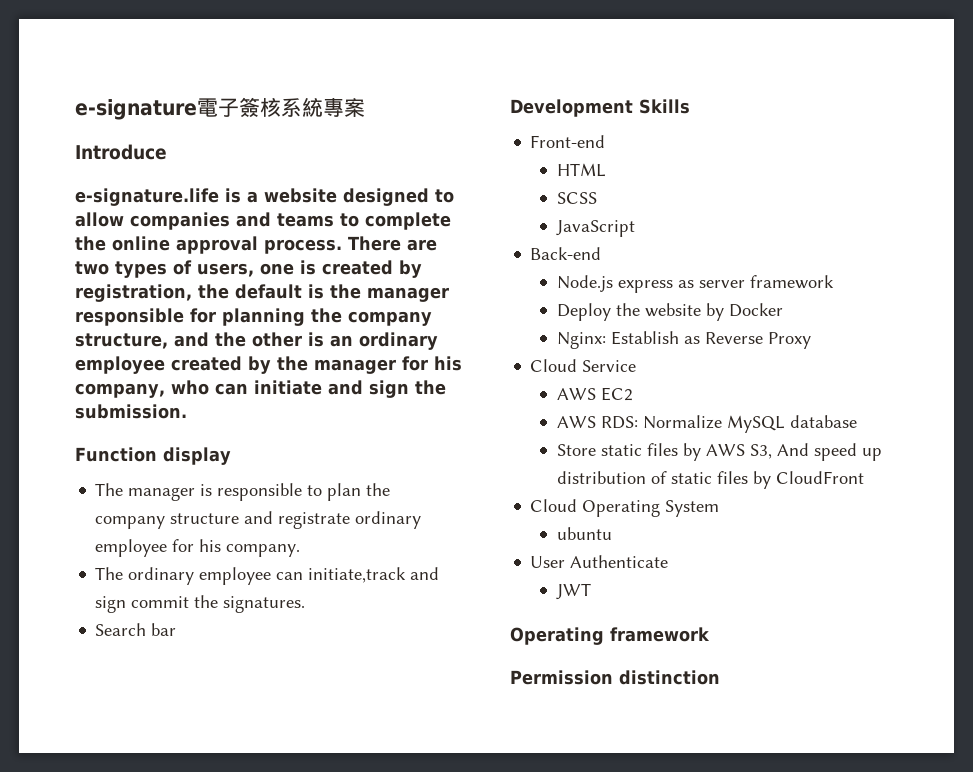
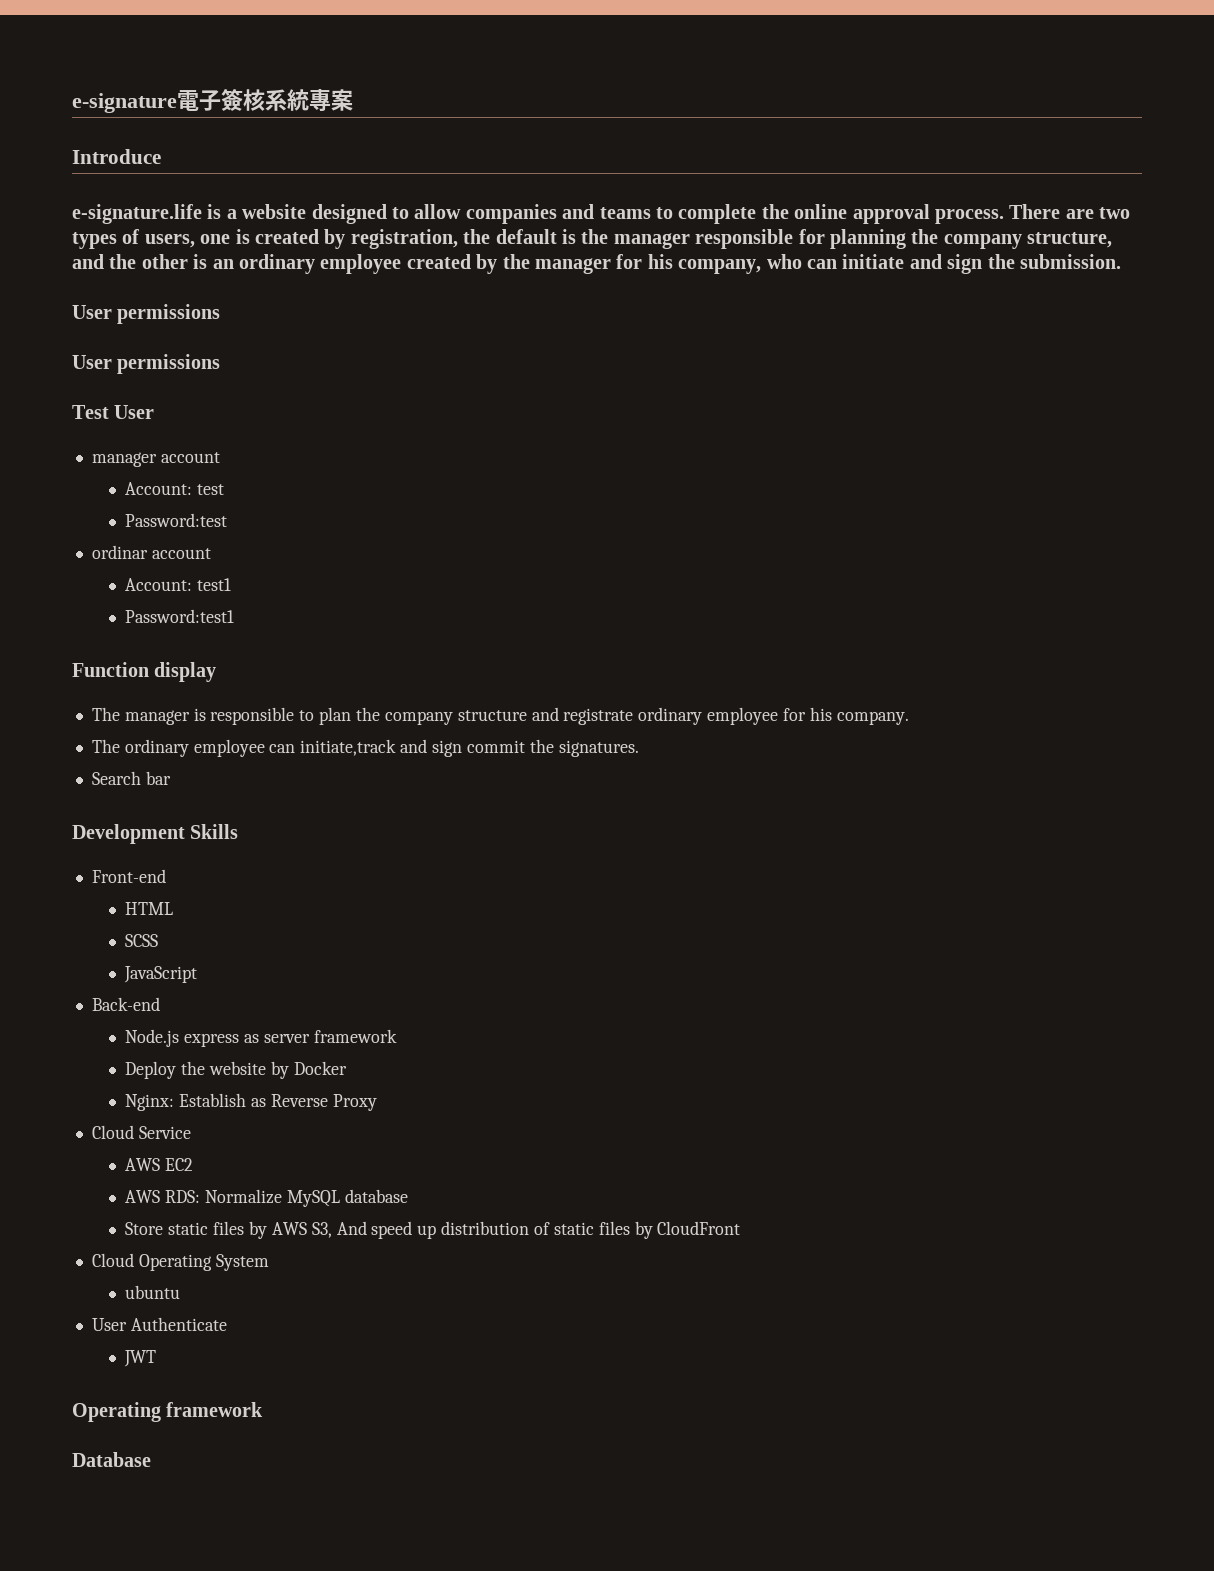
  There are two types of users, one is created by registration, the default is the manager responsible for planning the company structure, and the other is an ordinary employee created by the manager for his company, who can initiate and sign the submission.
+ User permissions
+ User permissions
+ Test User
+ manager account
+ Account: test
+ Password:test
+ ordinar account
+ Account: test1
+ Password:test1
- Permission distinction
+ Database

